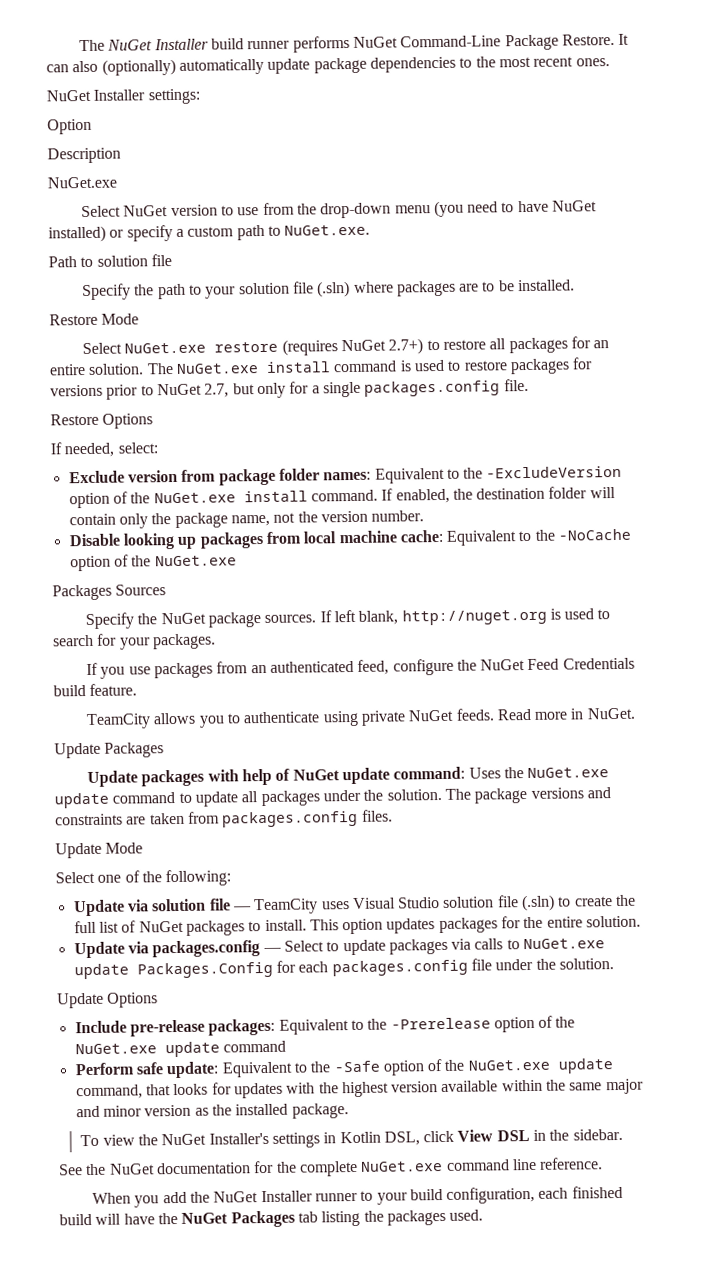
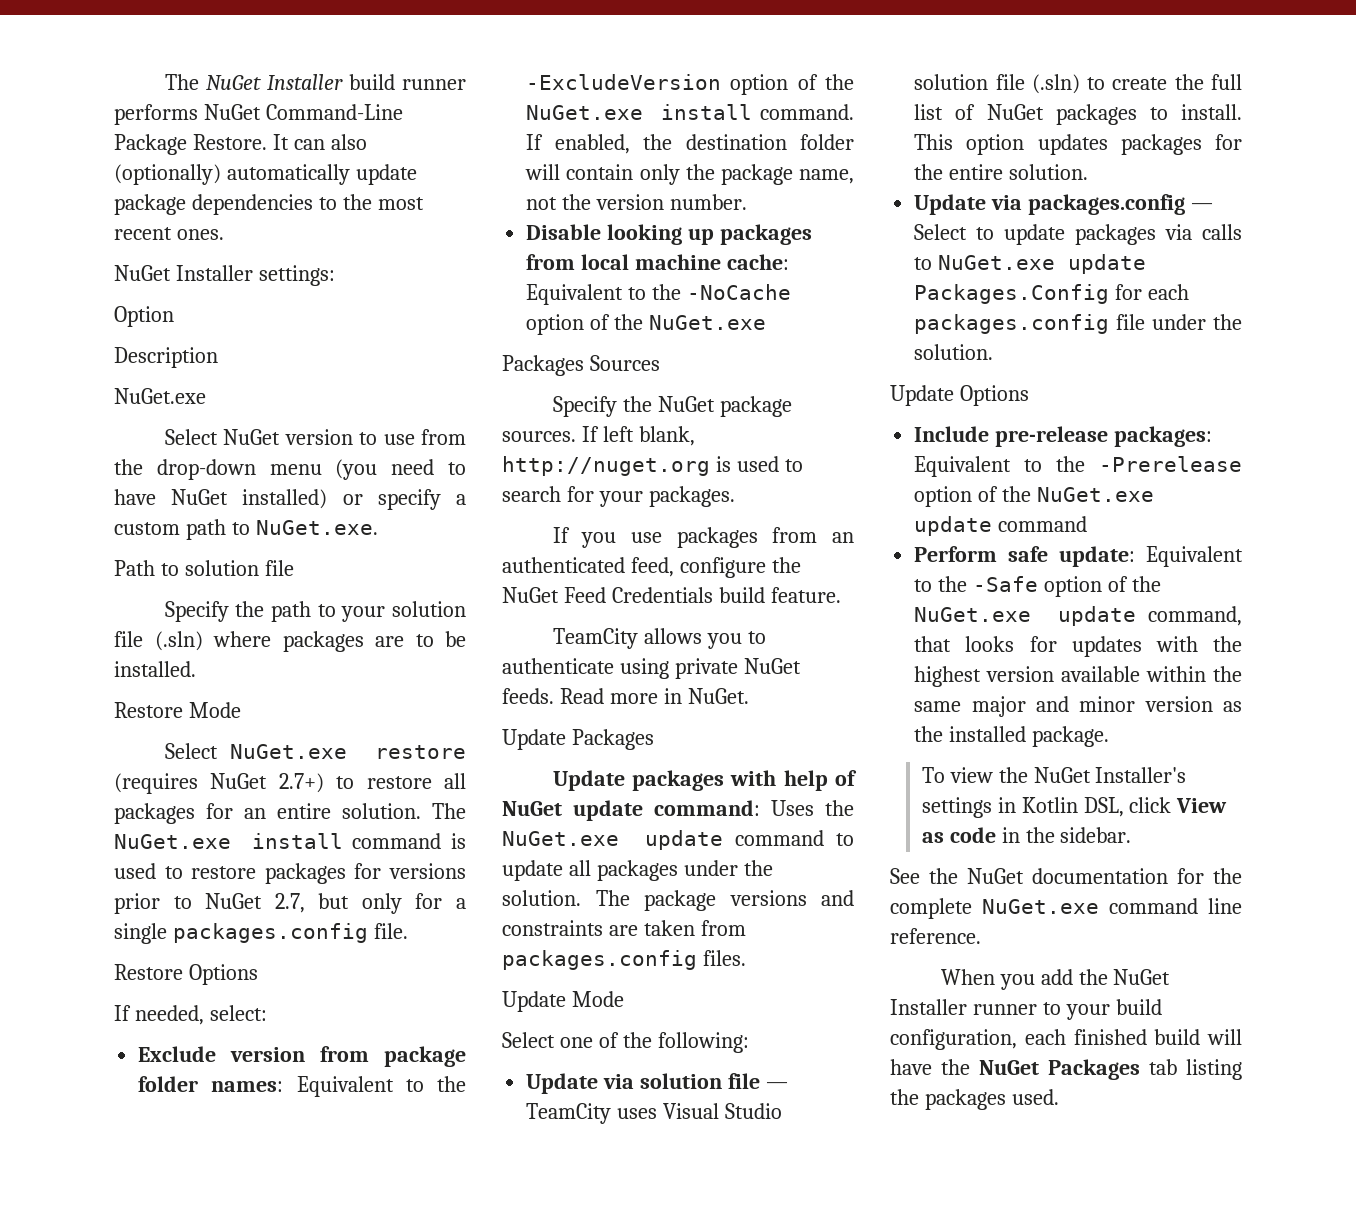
- To view the NuGet Installer's settings in Kotlin DSL, click View DSL in the sidebar.
+ To view the NuGet Installer's settings in Kotlin DSL, click View as code in the sidebar.

